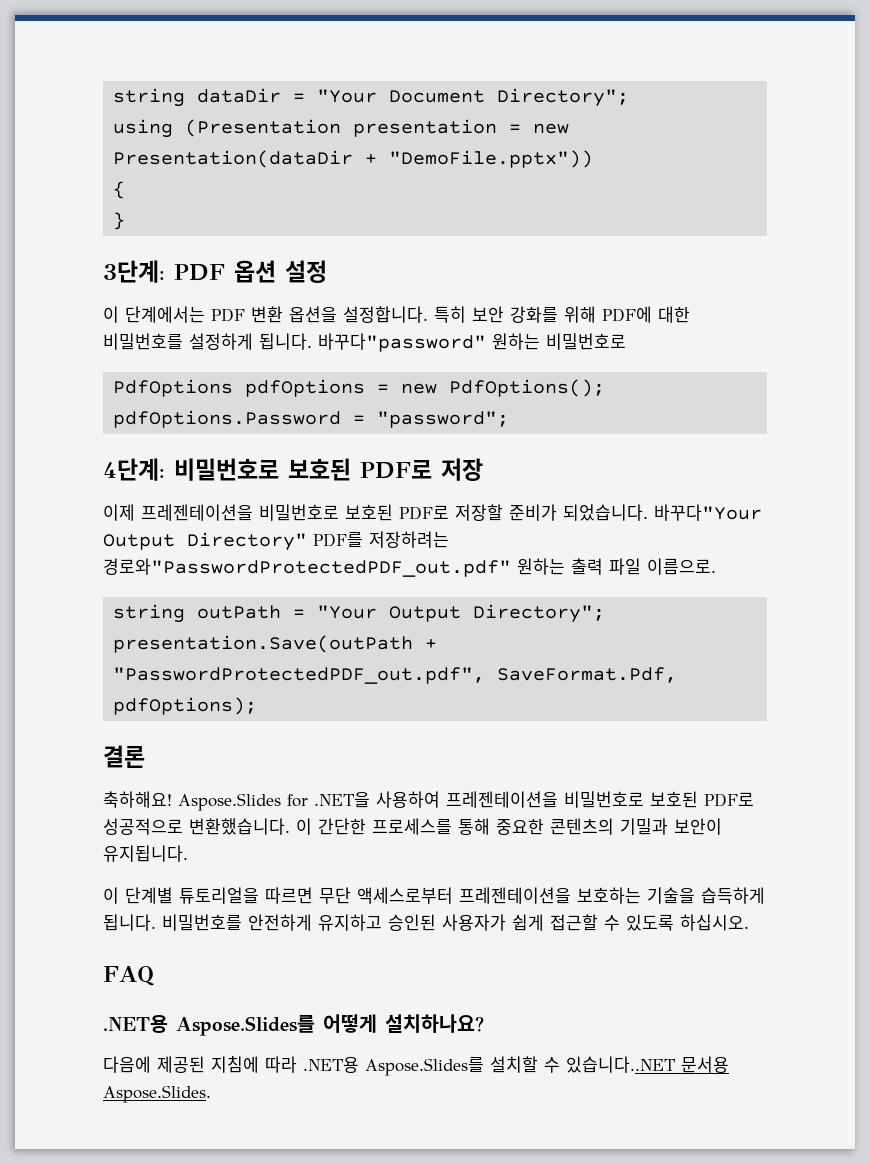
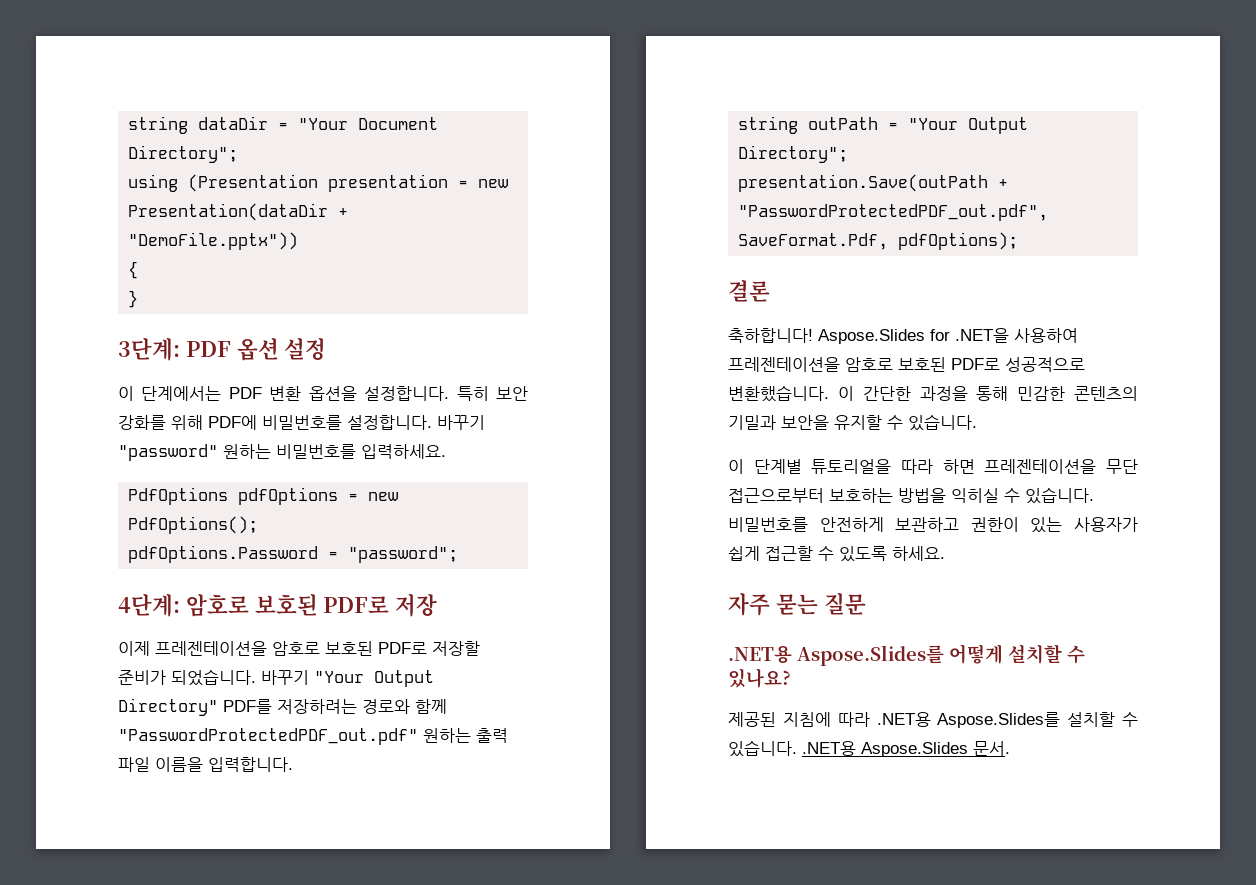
- 특히 보안 강화를 위해 PDF에 대한 비밀번호를 설정하게 됩니다. 바꾸다"password" 원하는 비밀번호로
+ 특히 보안 강화를 위해 PDF에 비밀번호를 설정합니다. 바꾸기 "password" 원하는 비밀번호를 입력하세요.
- 4단계: 비밀번호로 보호된 PDF로 저장
+ 4단계: 암호로 보호된 PDF로 저장
- 이제 프레젠테이션을 비밀번호로 보호된 PDF로 저장할 준비가 되었습니다.
+ 이제 프레젠테이션을 암호로 보호된 PDF로 저장할 준비가 되었습니다.
- 바꾸다"Your Output Directory" PDF를 저장하려는 경로와"PasswordProtectedPDF_out.pdf" 원하는 출력 파일 이름으로.
+ 바꾸기 "Your Output Directory" PDF를 저장하려는 경로와 함께 "PasswordProtectedPDF_out.pdf" 원하는 출력 파일 이름을 입력합니다.
- 축하해요!
+ 축하합니다!
- Aspose.Slides for .NET을 사용하여 프레젠테이션을 비밀번호로 보호된 PDF로 성공적으로 변환했습니다.
+ Aspose.Slides for .NET을 사용하여 프레젠테이션을 암호로 보호된 PDF로 성공적으로 변환했습니다.
- 이 간단한 프로세스를 통해 중요한 콘텐츠의 기밀과 보안이 유지됩니다.
- 이 단계별 튜토리얼을 따르면 무단 액세스로부터 프레젠테이션을 보호하는 기술을 습득하게 됩니다. 비밀번호를 안전하게 유지하고 승인된 사용자가 쉽게 접근할 수 있도록 하십시오.
- FAQ
+ 이 간단한 과정을 통해 민감한 콘텐츠의 기밀과 보안을 유지할 수 있습니다.
+ 이 단계별 튜토리얼을 따라 하면 프레젠테이션을 무단 접근으로부터 보호하는 방법을 익히실 수 있습니다. 비밀번호를 안전하게 보관하고 권한이 있는 사용자가 쉽게 접근할 수 있도록 하세요.
+ 자주 묻는 질문
- .NET용 Aspose.Slides를 어떻게 설치하나요?
- 다음에 제공된 지침에 따라 .NET용 Aspose.Slides를 설치할 수 있습니다..NET 문서용 Aspose.Slides.
+ .NET용 Aspose.Slides를 어떻게 설치할 수 있나요?
+ 제공된 지침에 따라 .NET용 Aspose.Slides를 설치할 수 있습니다. .NET용 Aspose.Slides 문서.

